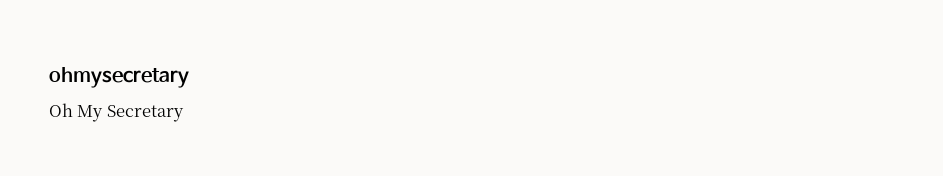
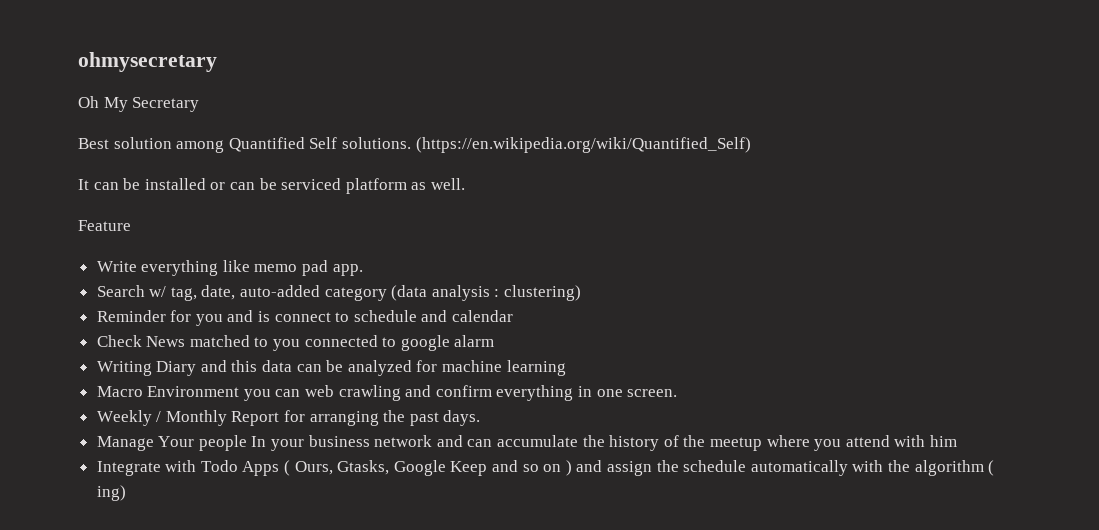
+ Best solution among Quantified Self solutions. (https://en.wikipedia.org/wiki/Quantified_Self)
+ It can be installed or can be serviced platform as well.
+ Feature
+ Write everything like memo pad app.
+ Search w/ tag, date, auto-added category (data analysis : clustering)
+ Reminder for you and is connect to schedule and calendar
+ Check News matched to you connected to google alarm
+ Writing Diary and this data can be analyzed for machine learning
+ Macro Environment you can web crawling and confirm everything in one screen.
+ Weekly / Monthly Report for arranging the past days.
+ Manage Your people In your business network and can accumulate the history of the meetup where you attend with him
+ Integrate with Todo Apps ( Ours, Gtasks, Google Keep and so on ) and assign the schedule automatically with the algorithm ( ing)

